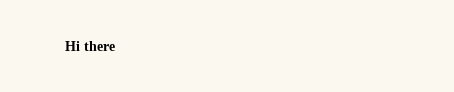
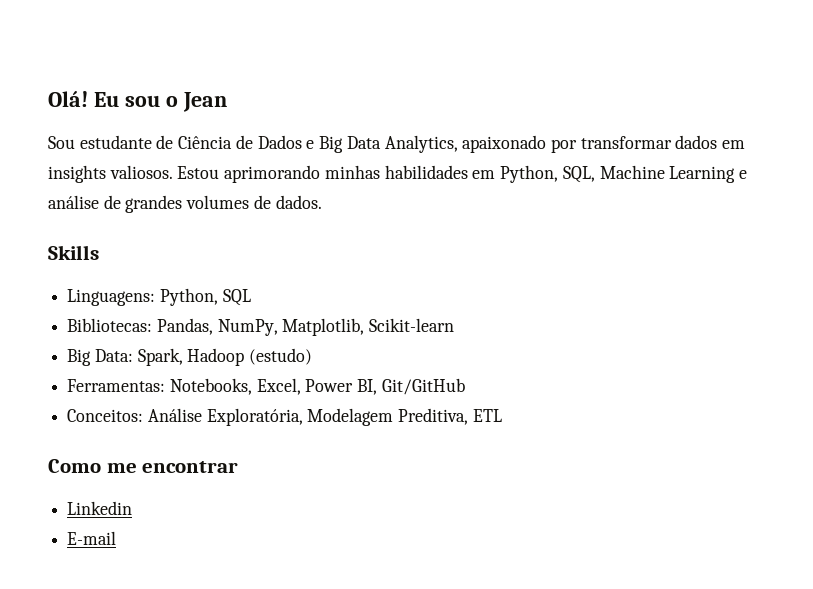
- Hi there
+ Olá! Eu sou o Jean
+ Sou estudante de Ciência de Dados e Big Data Analytics, apaixonado por transformar dados em insights valiosos. Estou aprimorando minhas habilidades em Python, SQL, Machine Learning e análise de grandes volumes de dados.
+ Skills
+ Linguagens: Python, SQL
+ Bibliotecas: Pandas, NumPy, Matplotlib, Scikit-learn
+ Big Data: Spark, Hadoop (estudo)
+ Ferramentas: Notebooks, Excel, Power BI, Git/GitHub
+ Conceitos: Análise Exploratória, Modelagem Preditiva, ETL
+ Como me encontrar
+ Linkedin
+ E-mail

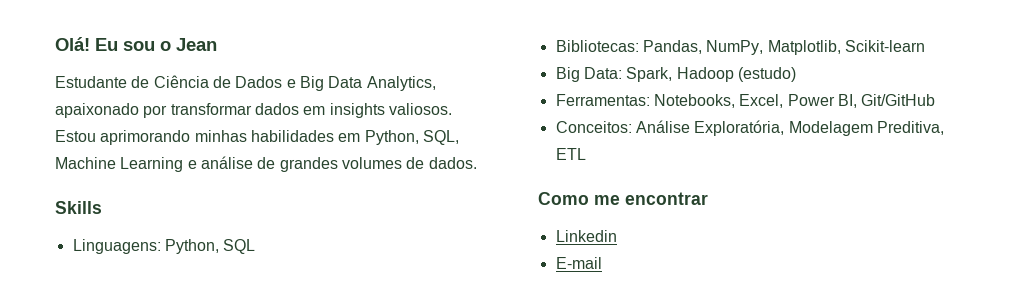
- Sou estudante de Ciência de Dados e Big Data Analytics, apaixonado por transformar dados em insights valiosos.
+ Estudante de Ciência de Dados e Big Data Analytics, apaixonado por transformar dados em insights valiosos.

